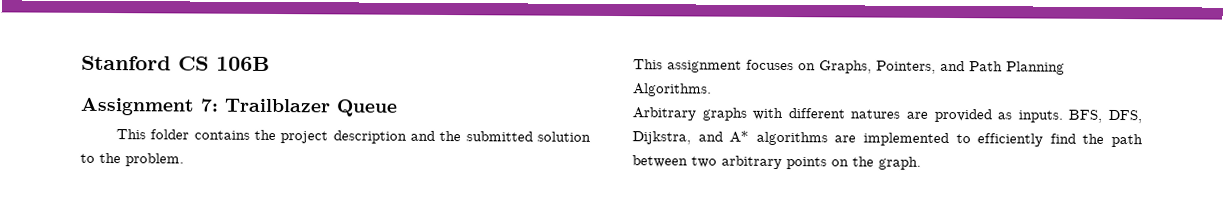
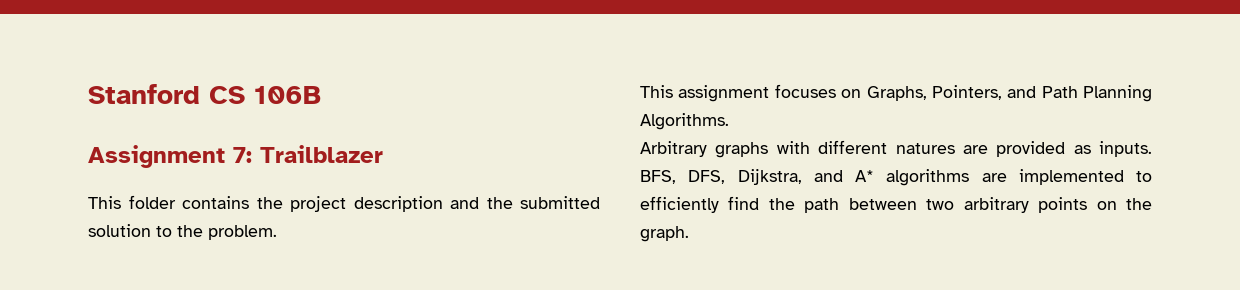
- Assignment 7: Trailblazer Queue
+ Assignment 7: Trailblazer

